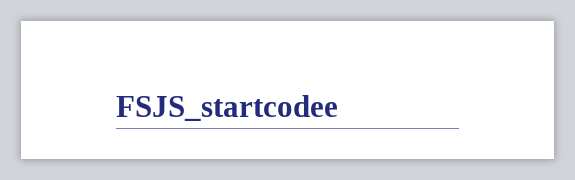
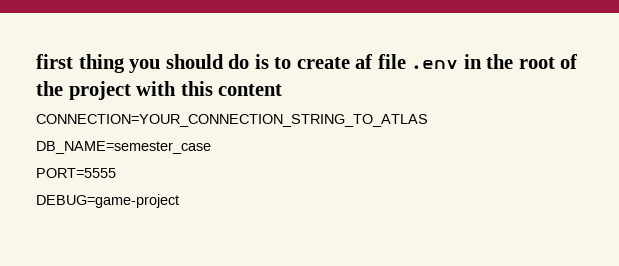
- FSJS_startcodee
+ first thing you should do is to create af file .env in the root of the project with this content
+ CONNECTION=YOUR_CONNECTION_STRING_TO_ATLAS
+ DB_NAME=semester_case
+ PORT=5555
+ DEBUG=game-project

